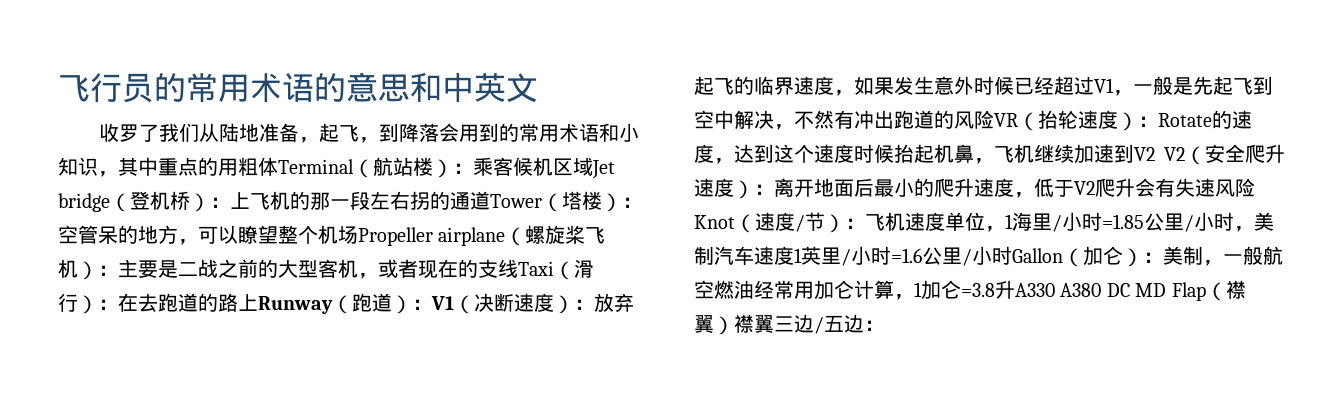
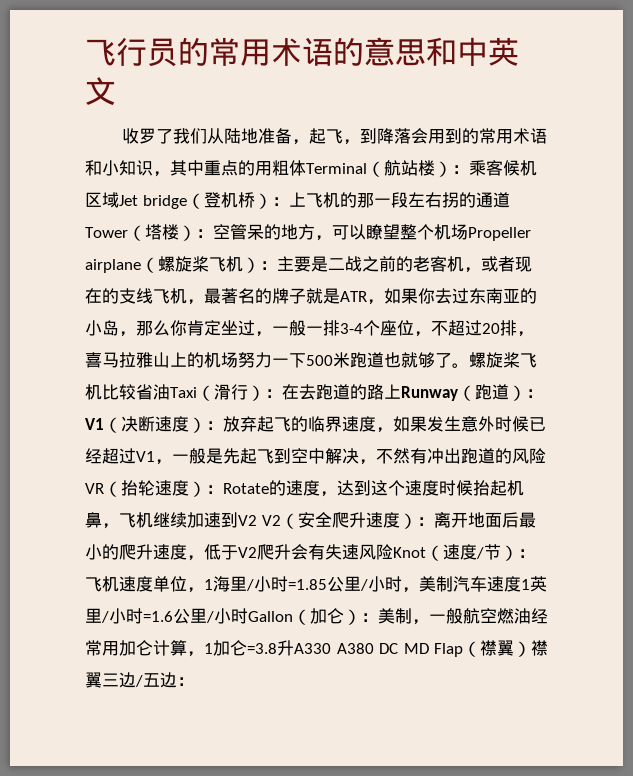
- 主要是二战之前的大型客机，或者现在的支线Taxi（滑行）：
+ 主要是二战之前的老客机，或者现在的支线飞机，最著名的牌子就是ATR，如果你去过东南亚的小岛，那么你肯定坐过，一般一排3-4个座位，不超过20排，喜马拉雅山上的机场努力一下500米跑道也就够了。螺旋桨飞机比较省油Taxi（滑行）：

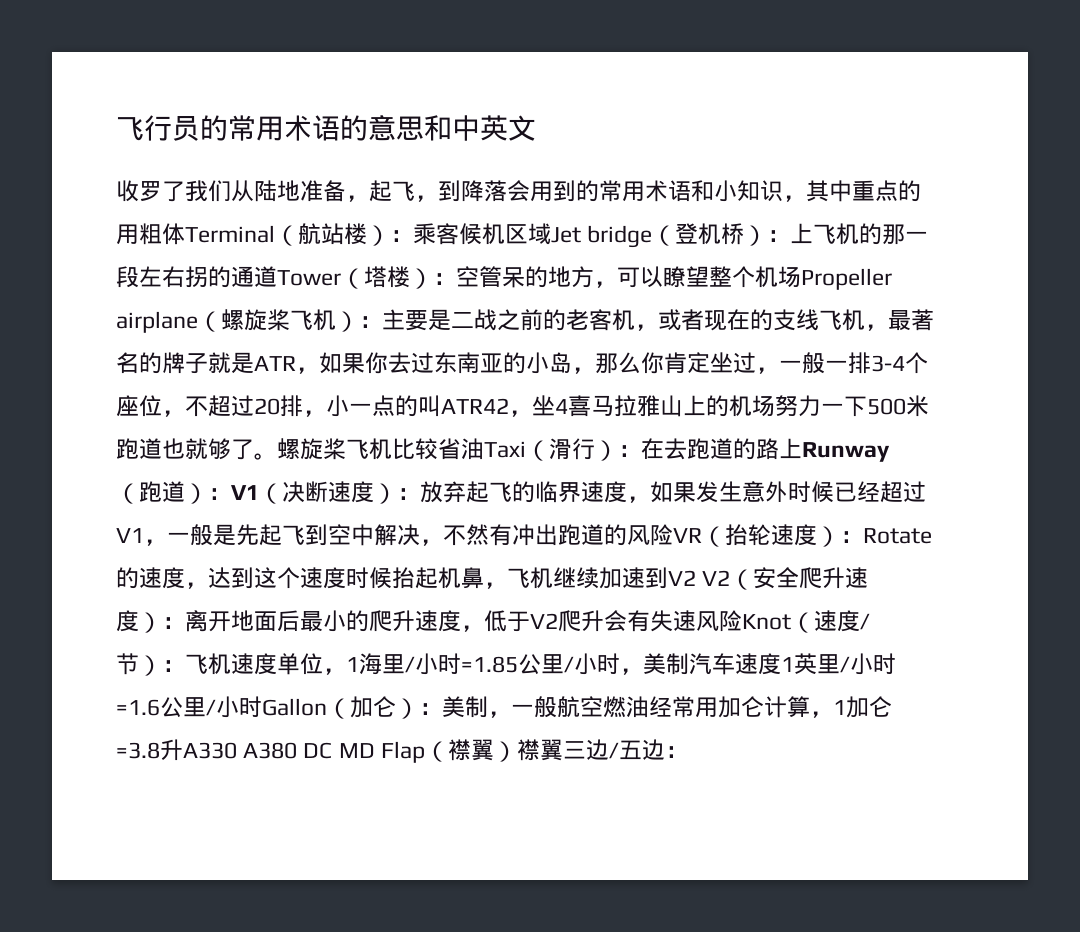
- 主要是二战之前的老客机，或者现在的支线飞机，最著名的牌子就是ATR，如果你去过东南亚的小岛，那么你肯定坐过，一般一排3-4个座位，不超过20排，喜马拉雅山上的机场努力一下500米跑道也就够了。
+ 主要是二战之前的老客机，或者现在的支线飞机，最著名的牌子就是ATR，如果你去过东南亚的小岛，那么你肯定坐过，一般一排3-4个座位，不超过20排，小一点的叫ATR42，坐4喜马拉雅山上的机场努力一下500米跑道也就够了。

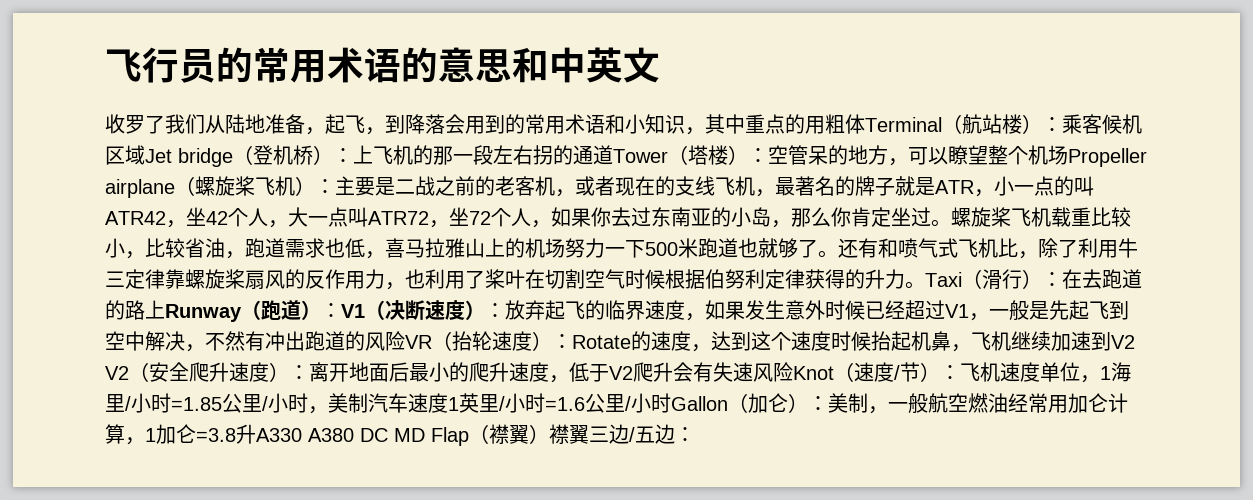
- 主要是二战之前的老客机，或者现在的支线飞机，最著名的牌子就是ATR，如果你去过东南亚的小岛，那么你肯定坐过，一般一排3-4个座位，不超过20排，小一点的叫ATR42，坐4喜马拉雅山上的机场努力一下500米跑道也就够了。
+ 主要是二战之前的老客机，或者现在的支线飞机，最著名的牌子就是ATR，小一点的叫ATR42，坐42个人，大一点叫ATR72，坐72个人，如果你去过东南亚的小岛，那么你肯定坐过。螺旋桨飞机载重比较小，比较省油，跑道需求也低，喜马拉雅山上的机场努力一下500米跑道也就够了。
- 螺旋桨飞机比较省油Taxi（滑行）：
+ 还有和喷气式飞机比，除了利用牛三定律靠螺旋桨扇风的反作用力，也利用了桨叶在切割空气时候根据伯努利定律获得的升力。Taxi（滑行）：

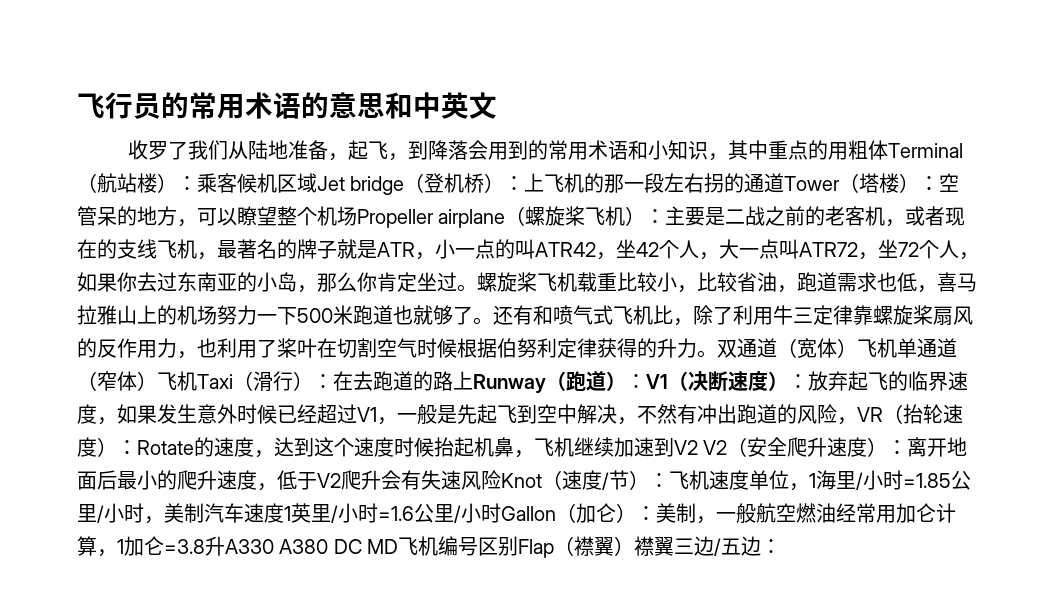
- Taxi（滑行）：
+ 双通道（宽体）飞机单通道（窄体）飞机Taxi（滑行）：
- 放弃起飞的临界速度，如果发生意外时候已经超过V1，一般是先起飞到空中解决，不然有冲出跑道的风险VR（抬轮速度）：
+ 放弃起飞的临界速度，如果发生意外时候已经超过V1，一般是先起飞到空中解决，不然有冲出跑道的风险，VR（抬轮速度）：
- 美制，一般航空燃油经常用加仑计算，1加仑=3.8升A330 A380 DC MD Flap（襟翼）襟翼三边/五边：
+ 美制，一般航空燃油经常用加仑计算，1加仑=3.8升A330 A380 DC MD飞机编号区别Flap（襟翼）襟翼三边/五边：

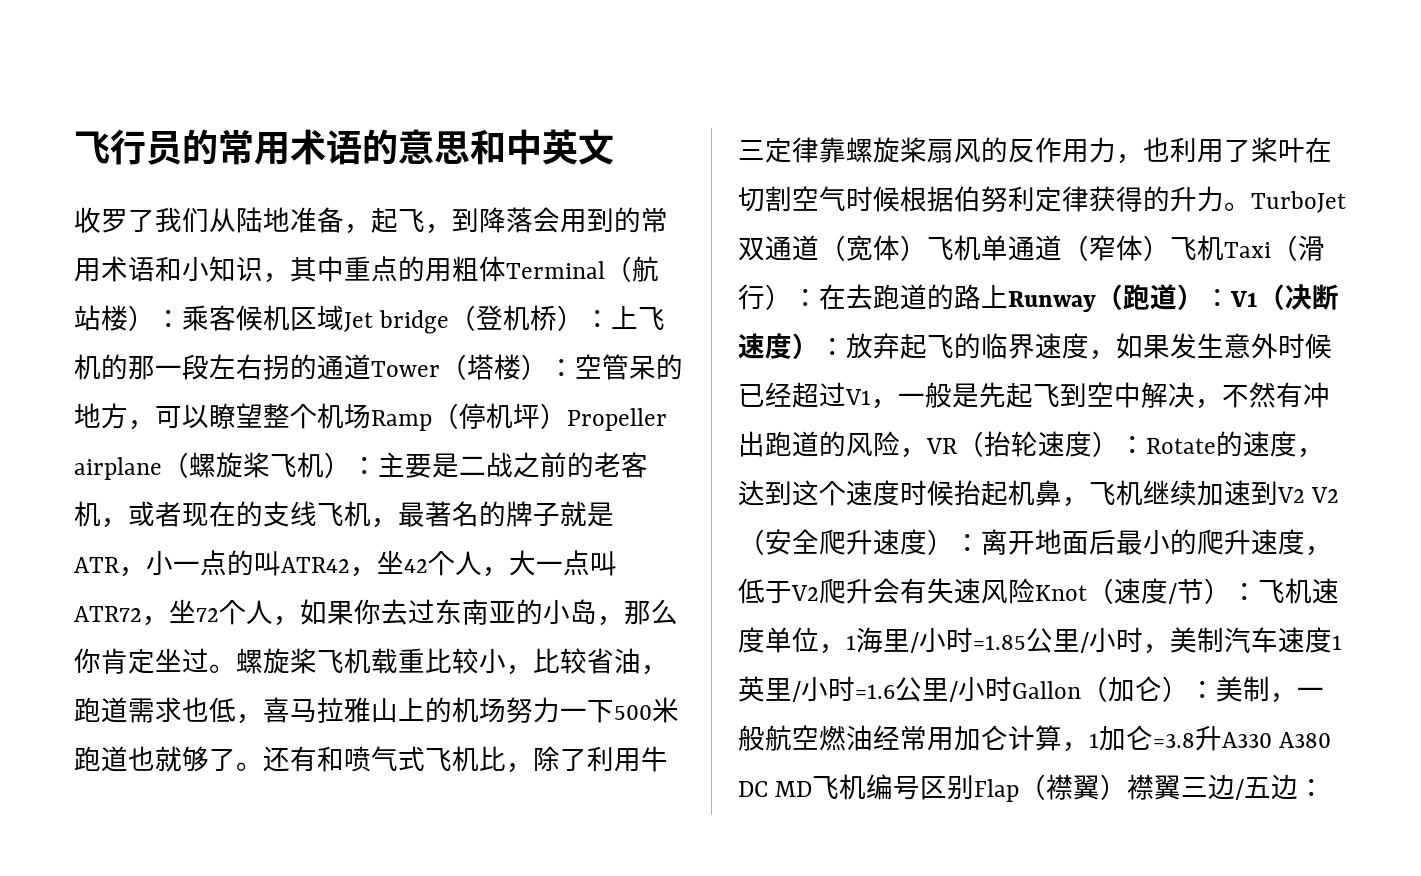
- 空管呆的地方，可以瞭望整个机场Propeller airplane（螺旋桨飞机）：
+ 空管呆的地方，可以瞭望整个机场Ramp（停机坪）Propeller airplane（螺旋桨飞机）：
- 双通道（宽体）飞机单通道（窄体）飞机Taxi（滑行）：
+ TurboJet双通道（宽体）飞机单通道（窄体）飞机Taxi（滑行）：

